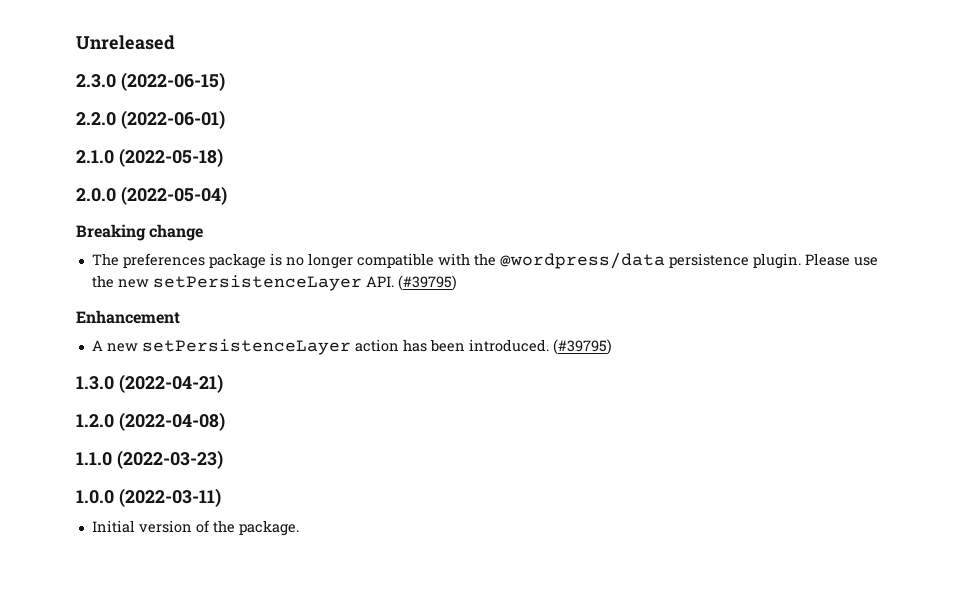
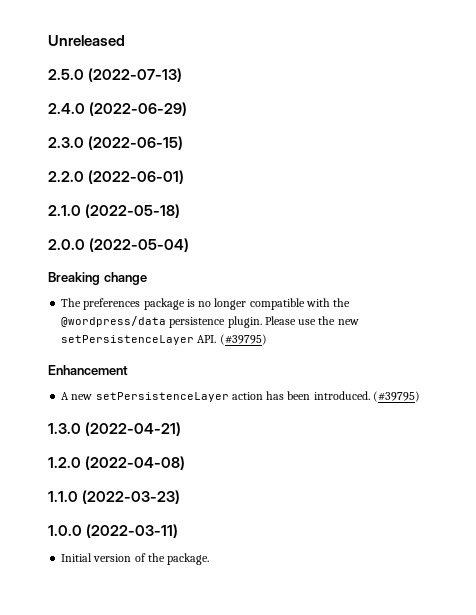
+ 2.5.0 (2022-07-13)
+ 2.4.0 (2022-06-29)

